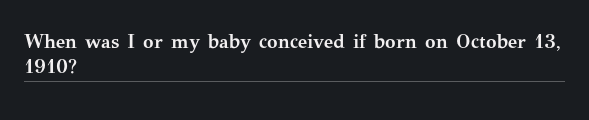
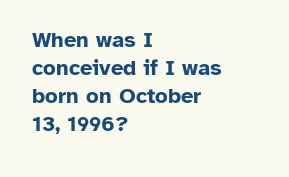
- When was I or my baby conceived if born on October 13, 1910?
+ When was I conceived if I was born on October 13, 1996?

